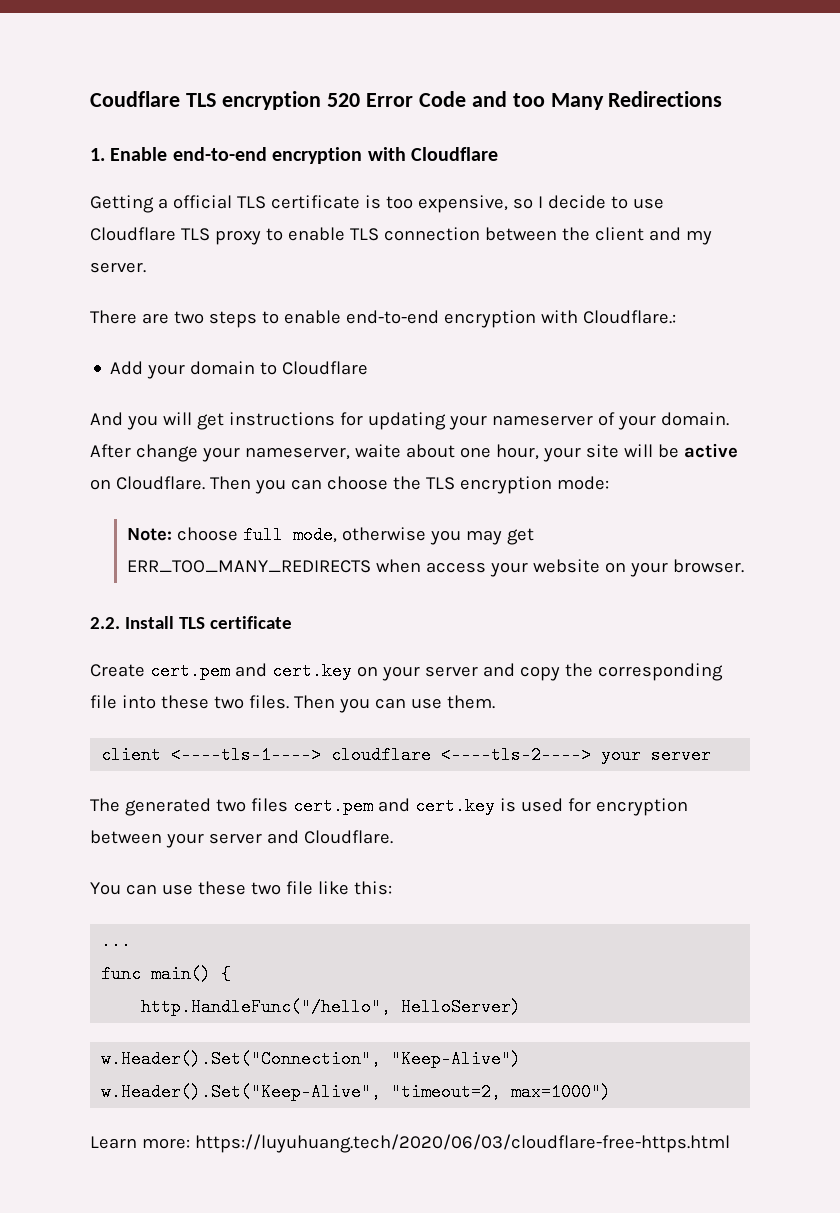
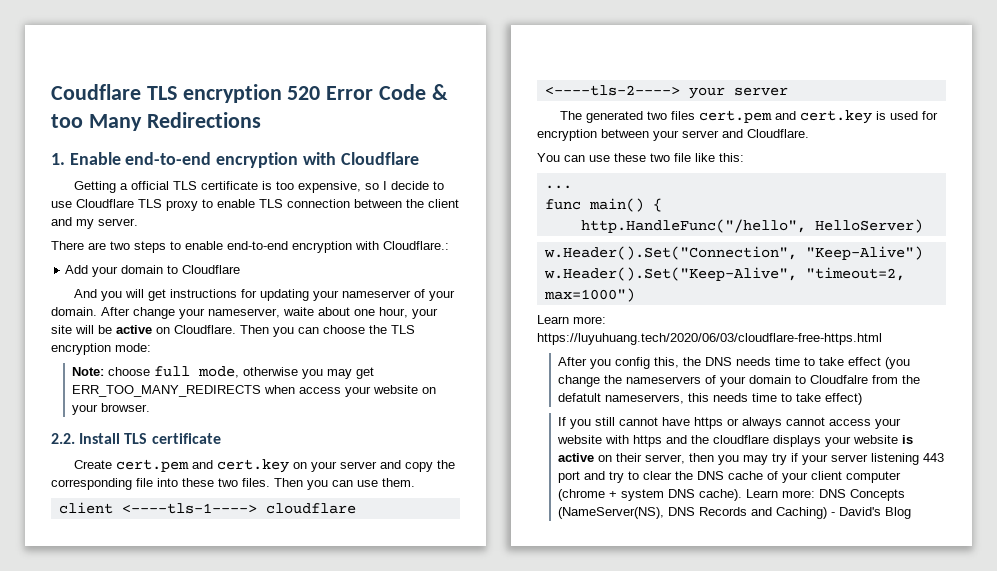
- Coudflare TLS encryption 520 Error Code and too Many Redirections
+ Coudflare TLS encryption 520 Error Code & too Many Redirections
+ After you config this, the DNS needs time to take effect (you change the nameservers of your domain to Cloudfalre from the defatult nameservers, this needs time to take effect)
+ If you still cannot have https or always cannot access your website with https and the cloudflare displays your website is active on their server, then you may try if your server listening 443 port and try to clear the DNS cache of your client computer (chrome + system DNS cache). Learn more: DNS Concepts (NameServer(NS), DNS Records and Caching) - David's Blog

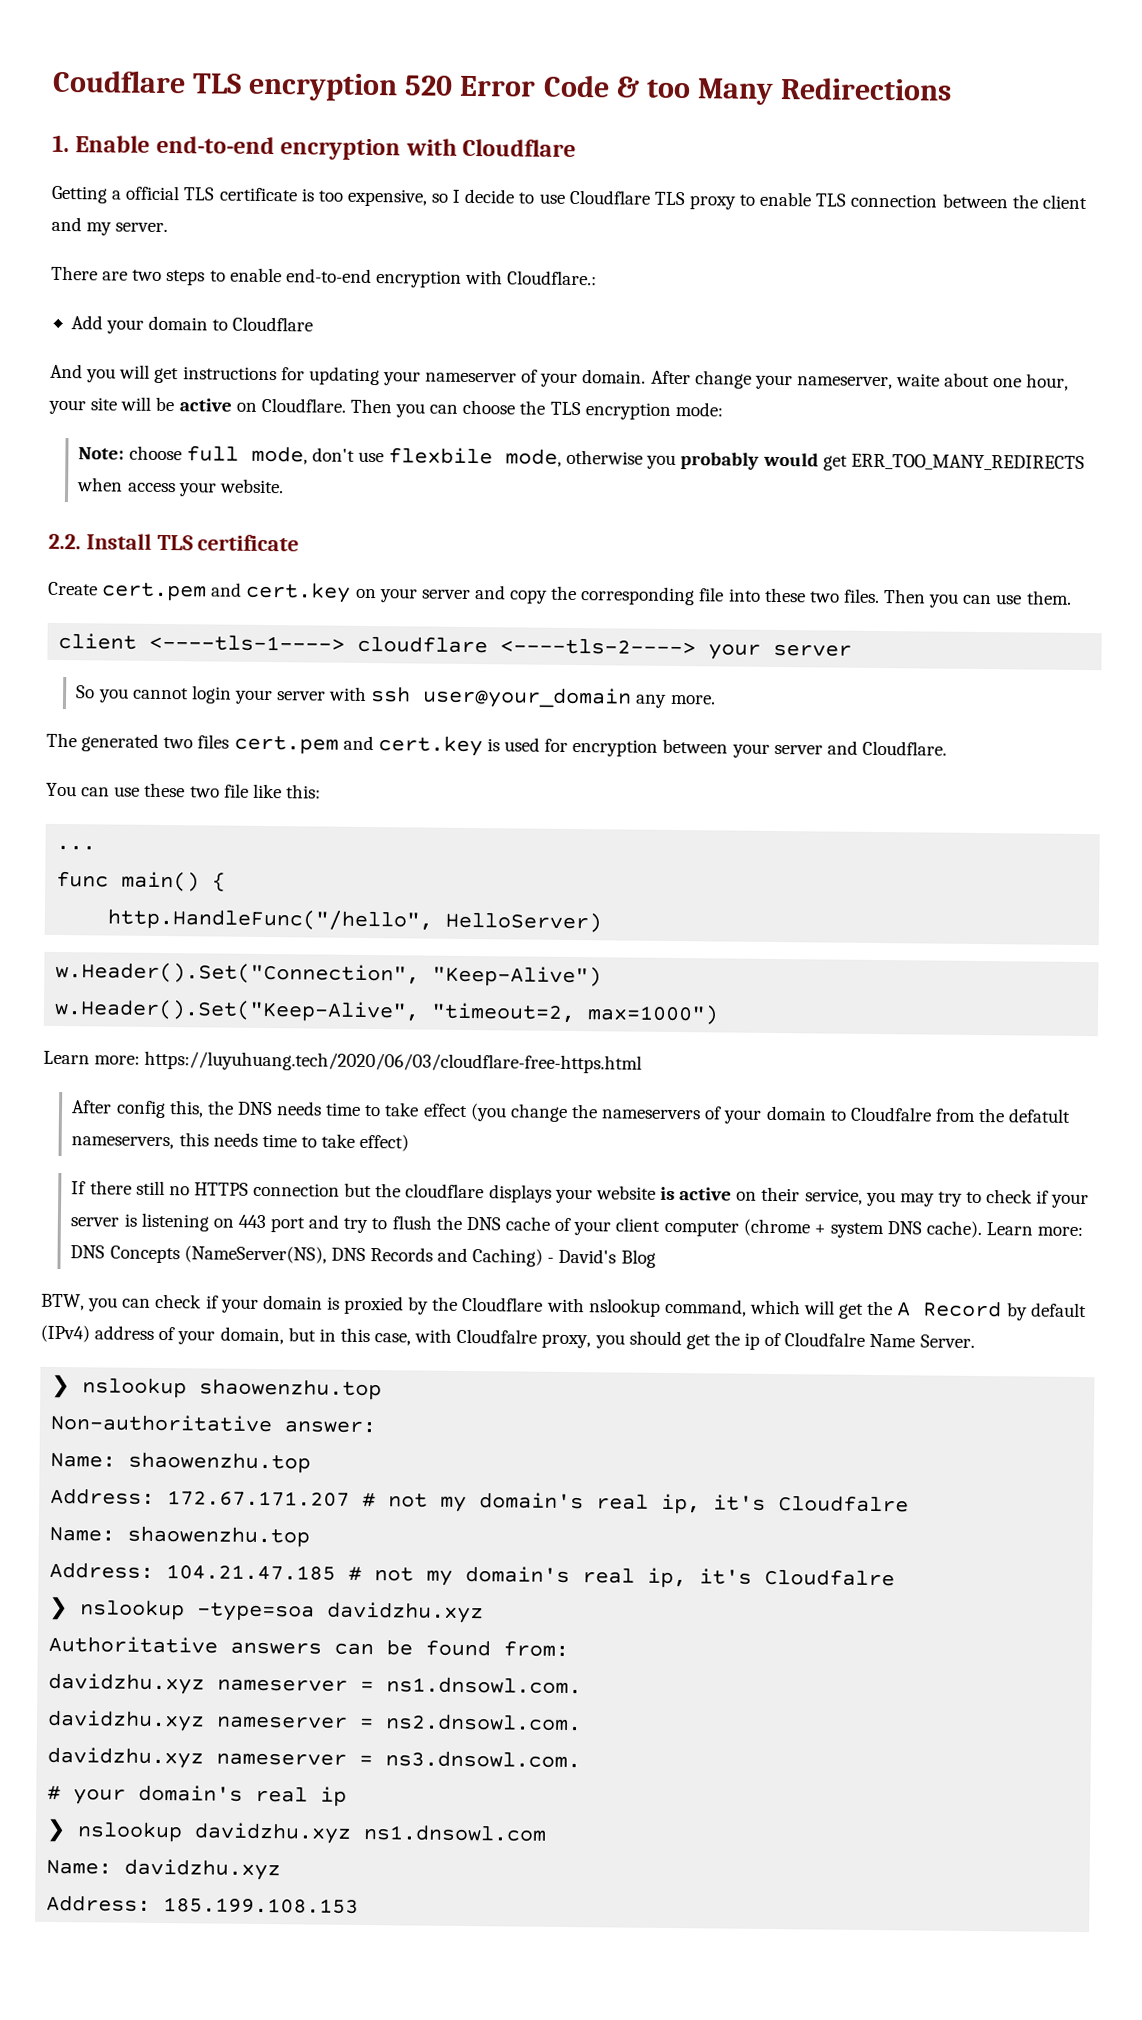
- Note: choose full mode, otherwise you may get ERR_TOO_MANY_REDIRECTS when access your website on your browser.
+ Note: choose full mode, don't use flexbile mode, otherwise you probably would get ERR_TOO_MANY_REDIRECTS when access your website.
+ So you cannot login your server with ssh user@your_domain any more.
- After you config this, the DNS needs time to take effect (you change the nameservers of your domain to Cloudfalre from the defatult nameservers, this needs time to take effect)
+ After config this, the DNS needs time to take effect (you change the nameservers of your domain to Cloudfalre from the defatult nameservers, this needs time to take effect)
- If you still cannot have https or always cannot access your website with https and the cloudflare displays your website is active on their server, then you may try if your server listening 443 port and try to clear the DNS cache of your client computer (chrome + system DNS cache).
+ If there still no HTTPS connection but the cloudflare displays your website is active on their service, you may try to check if your server is listening on 443 port and try to flush the DNS cache of your client computer (chrome + system DNS cache).
+ BTW, you can check if your domain is proxied by the Cloudflare with nslookup command, which will get the A Record by default (IPv4) address of your domain, but in this case, with Cloudfalre proxy, you should get the ip of Cloudfalre Name Server.
+ ❯ nslookup shaowenzhu.top
+ Non-authoritative answer:
+ Name: shaowenzhu.top
+ Address: 172.67.171.207 # not my domain's real ip, it's Cloudfalre
+ Name: shaowenzhu.top
+ Address: 104.21.47.185 # not my domain's real ip, it's Cloudfalre
+ ❯ nslookup -type=soa davidzhu.xyz
+ Authoritative answers can be found from:
+ davidzhu.xyz nameserver = ns1.dnsowl.com.
+ davidzhu.xyz nameserver = ns2.dnsowl.com.
+ davidzhu.xyz nameserver = ns3.dnsowl.com.
+ # your domain's real ip
+ ❯ nslookup davidzhu.xyz ns1.dnsowl.com
+ Name: davidzhu.xyz
+ Address: 185.199.108.153

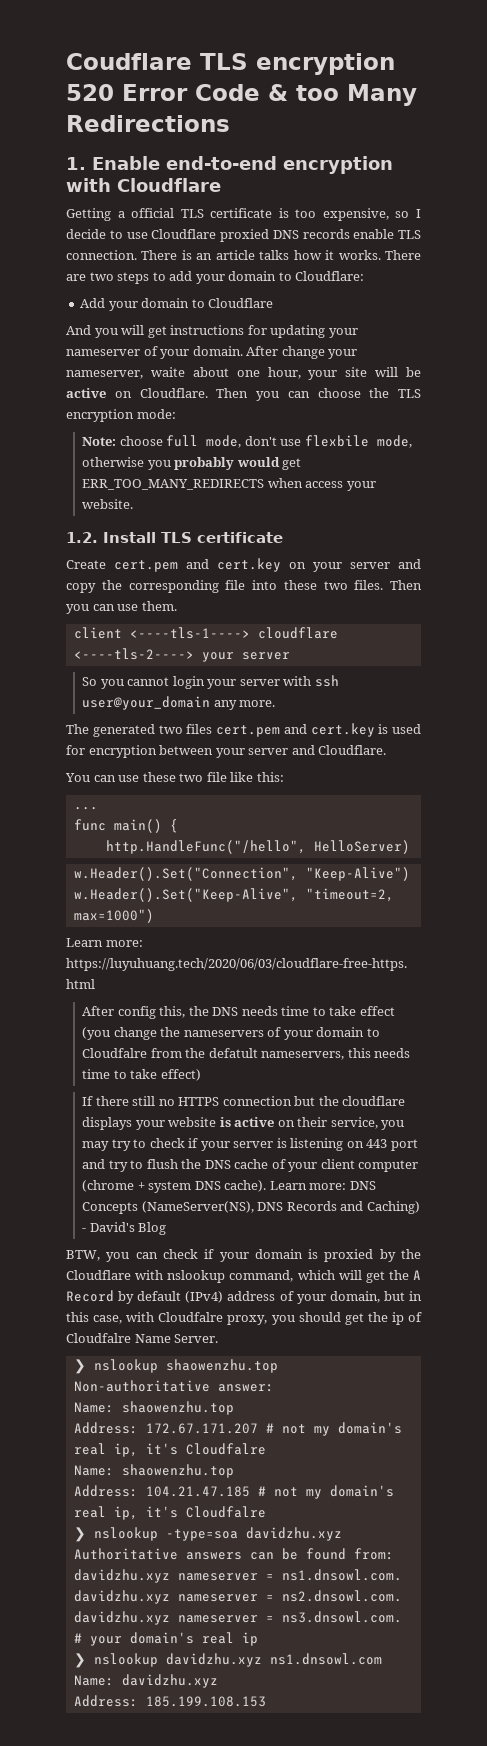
- Getting a official TLS certificate is too expensive, so I decide to use Cloudflare TLS proxy to enable TLS connection between the client and my server.
- There are two steps to enable end-to-end encryption with Cloudflare.:
+ Getting a official TLS certificate is too expensive, so I decide to use Cloudflare proxied DNS records enable TLS connection. There is an article talks how it works. There are two steps to add your domain to Cloudflare:
- 2.2. Install TLS certificate
+ 1.2. Install TLS certificate

